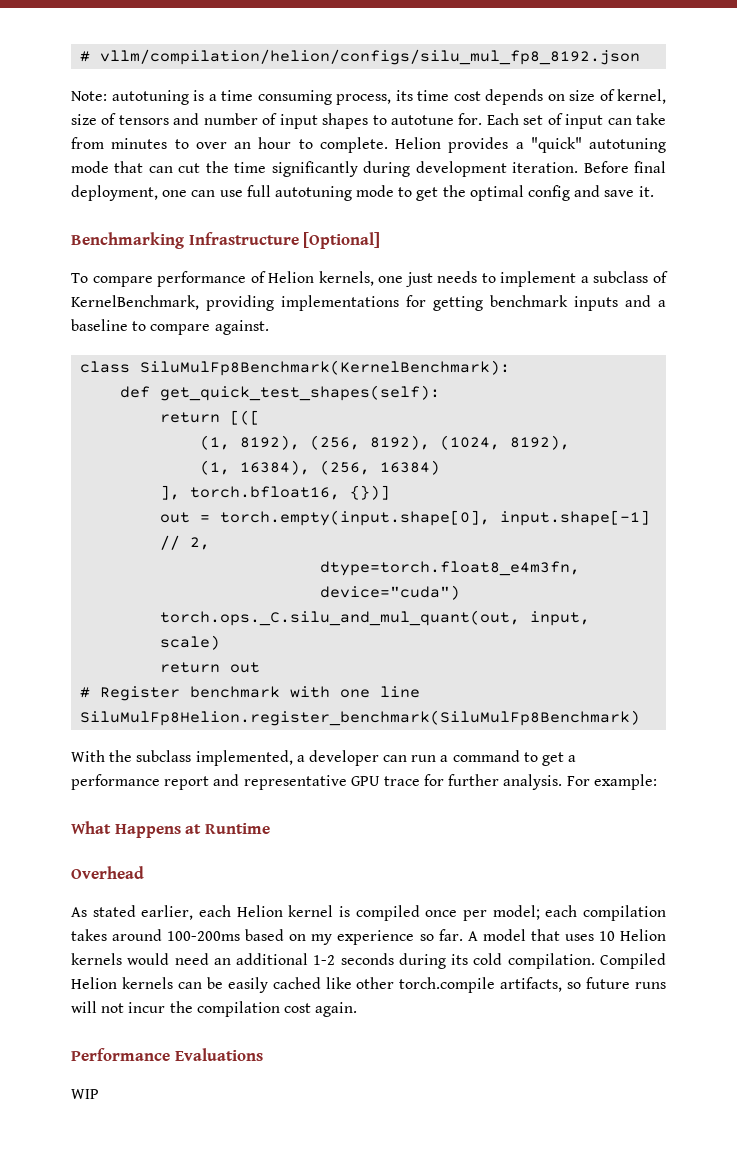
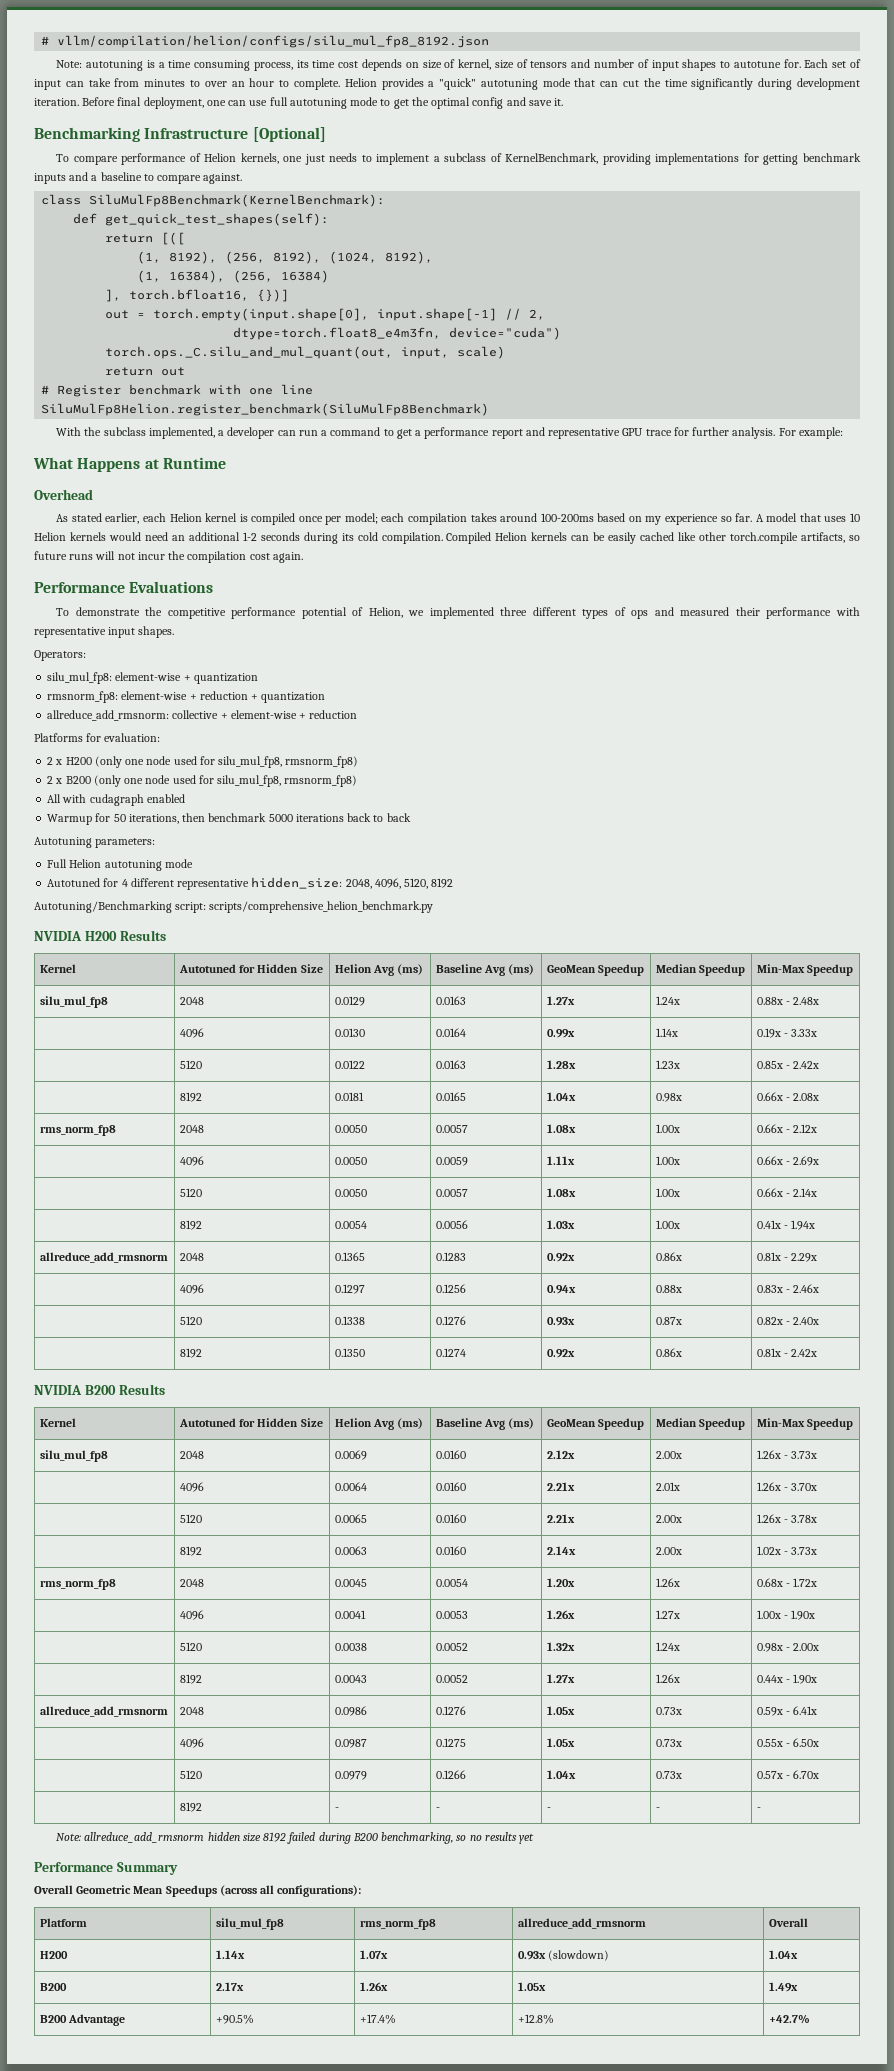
- WIP
+ To demonstrate the competitive performance potential of Helion, we implemented three different types of ops and measured their performance with representative input shapes.
+ Operators:
+ silu_mul_fp8: element-wise + quantization
+ rmsnorm_fp8: element-wise + reduction + quantization
+ allreduce_add_rmsnorm: collective + element-wise + reduction
+ Platforms for evaluation:
+ 2 x H200 (only one node used for silu_mul_fp8, rmsnorm_fp8)
+ 2 x B200 (only one node used for silu_mul_fp8, rmsnorm_fp8)
+ All with cudagraph enabled
+ Warmup for 50 iterations, then benchmark 5000 iterations back to back
+ Autotuning parameters:
+ Full Helion autotuning mode
+ Autotuned for 4 different representative hidden_size: 2048, 4096, 5120, 8192
+ Autotuning/Benchmarking script: scripts/comprehensive_helion_benchmark.py
+ NVIDIA H200 Results
+ Kernel | Autotuned for Hidden Size | Helion Avg (ms) | Baseline Avg (ms) | GeoMean Speedup | Median Speedup | Min-Max Speedup
+ silu_mul_fp8 | 2048 | 0.0129 | 0.0163 | 1.27x | 1.24x | 0.88x - 2.48x
+ | 4096 | 0.0130 | 0.0164 | 0.99x | 1.14x | 0.19x - 3.33x
+ | 5120 | 0.0122 | 0.0163 | 1.28x | 1.23x | 0.85x - 2.42x
+ | 8192 | 0.0181 | 0.0165 | 1.04x | 0.98x | 0.66x - 2.08x
+ rms_norm_fp8 | 2048 | 0.0050 | 0.0057 | 1.08x | 1.00x | 0.66x - 2.12x
+ | 4096 | 0.0050 | 0.0059 | 1.11x | 1.00x | 0.66x - 2.69x
+ | 5120 | 0.0050 | 0.0057 | 1.08x | 1.00x | 0.66x - 2.14x
+ | 8192 | 0.0054 | 0.0056 | 1.03x | 1.00x | 0.41x - 1.94x
+ allreduce_add_rmsnorm | 2048 | 0.1365 | 0.1283 | 0.92x | 0.86x | 0.81x - 2.29x
+ | 4096 | 0.1297 | 0.1256 | 0.94x | 0.88x | 0.83x - 2.46x
+ | 5120 | 0.1338 | 0.1276 | 0.93x | 0.87x | 0.82x - 2.40x
+ | 8192 | 0.1350 | 0.1274 | 0.92x | 0.86x | 0.81x - 2.42x
+ NVIDIA B200 Results
+ Kernel | Autotuned for Hidden Size | Helion Avg (ms) | Baseline Avg (ms) | GeoMean Speedup | Median Speedup | Min-Max Speedup
+ silu_mul_fp8 | 2048 | 0.0069 | 0.0160 | 2.12x | 2.00x | 1.26x - 3.73x
+ | 4096 | 0.0064 | 0.0160 | 2.21x | 2.01x | 1.26x - 3.70x
+ | 5120 | 0.0065 | 0.0160 | 2.21x | 2.00x | 1.26x - 3.78x
+ | 8192 | 0.0063 | 0.0160 | 2.14x | 2.00x | 1.02x - 3.73x
+ rms_norm_fp8 | 2048 | 0.0045 | 0.0054 | 1.20x | 1.26x | 0.68x - 1.72x
+ | 4096 | 0.0041 | 0.0053 | 1.26x | 1.27x | 1.00x - 1.90x
+ | 5120 | 0.0038 | 0.0052 | 1.32x | 1.24x | 0.98x - 2.00x
+ | 8192 | 0.0043 | 0.0052 | 1.27x | 1.26x | 0.44x - 1.90x
+ allreduce_add_rmsnorm | 2048 | 0.0986 | 0.1276 | 1.05x | 0.73x | 0.59x - 6.41x
+ | 4096 | 0.0987 | 0.1275 | 1.05x | 0.73x | 0.55x - 6.50x
+ | 5120 | 0.0979 | 0.1266 | 1.04x | 0.73x | 0.57x - 6.70x
+ | 8192 | - | - | - | - | -
+ Note: allreduce_add_rmsnorm hidden size 8192 failed during B200 benchmarking, so no results yet
+ Performance Summary
+ Overall Geometric Mean Speedups (across all configurations):
+ Platform | silu_mul_fp8 | rms_norm_fp8 | allreduce_add_rmsnorm | Overall
+ H200 | 1.14x | 1.07x | 0.93x (slowdown) | 1.04x
+ B200 | 2.17x | 1.26x | 1.05x | 1.49x
+ B200 Advantage | +90.5% | +17.4% | +12.8% | +42.7%

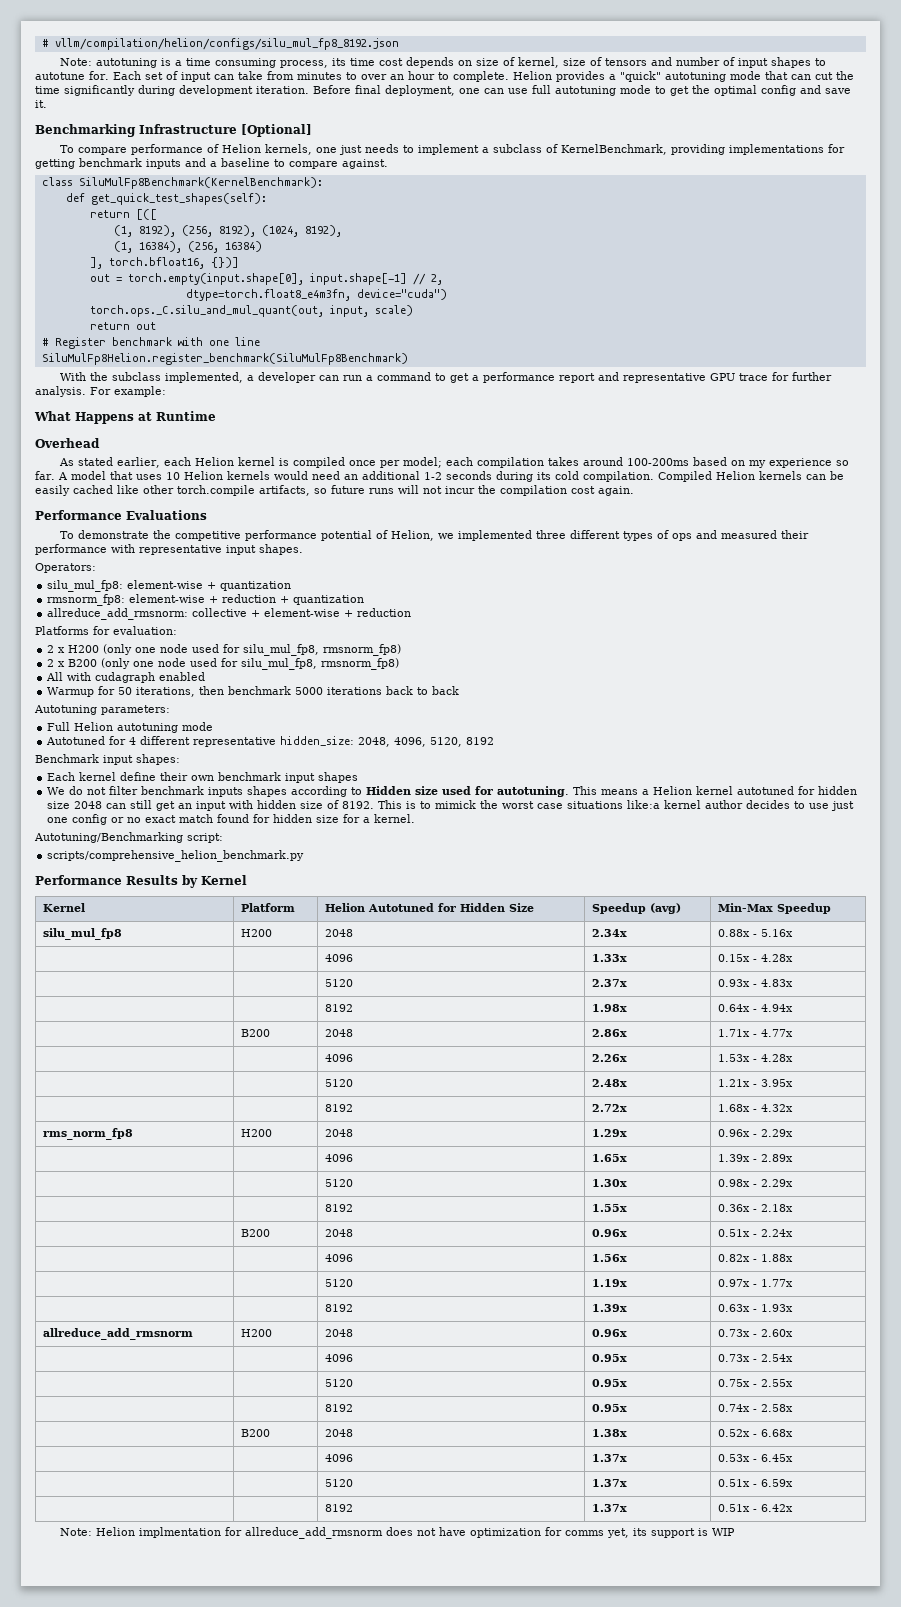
+ Benchmark input shapes:
+ Each kernel define their own benchmark input shapes
+ We do not filter benchmark inputs shapes according to Hidden size used for autotuning. This means a Helion kernel autotuned for hidden size 2048 can still get an input with hidden size of 8192. This is to mimick the worst case situations like:a kernel author decides to use just one config or no exact match found for hidden size for a kernel.
- Autotuning/Benchmarking script: scripts/comprehensive_helion_benchmark.py
+ Autotuning/Benchmarking script:
+ scripts/comprehensive_helion_benchmark.py
- NVIDIA H200 Results
- Kernel | Autotuned for Hidden Size | Helion Avg (ms) | Baseline Avg (ms) | GeoMean Speedup | Median Speedup | Min-Max Speedup
- silu_mul_fp8 | 2048 | 0.0129 | 0.0163 | 1.27x | 1.24x | 0.88x - 2.48x
- | 4096 | 0.0130 | 0.0164 | 0.99x | 1.14x | 0.19x - 3.33x
- | 5120 | 0.0122 | 0.0163 | 1.28x | 1.23x | 0.85x - 2.42x
- | 8192 | 0.0181 | 0.0165 | 1.04x | 0.98x | 0.66x - 2.08x
- rms_norm_fp8 | 2048 | 0.0050 | 0.0057 | 1.08x | 1.00x | 0.66x - 2.12x
- | 4096 | 0.0050 | 0.0059 | 1.11x | 1.00x | 0.66x - 2.69x
- | 5120 | 0.0050 | 0.0057 | 1.08x | 1.00x | 0.66x - 2.14x
- | 8192 | 0.0054 | 0.0056 | 1.03x | 1.00x | 0.41x - 1.94x
- allreduce_add_rmsnorm | 2048 | 0.1365 | 0.1283 | 0.92x | 0.86x | 0.81x - 2.29x
- | 4096 | 0.1297 | 0.1256 | 0.94x | 0.88x | 0.83x - 2.46x
- | 5120 | 0.1338 | 0.1276 | 0.93x | 0.87x | 0.82x - 2.40x
- | 8192 | 0.1350 | 0.1274 | 0.92x | 0.86x | 0.81x - 2.42x
- NVIDIA B200 Results
- Kernel | Autotuned for Hidden Size | Helion Avg (ms) | Baseline Avg (ms) | GeoMean Speedup | Median Speedup | Min-Max Speedup
- silu_mul_fp8 | 2048 | 0.0069 | 0.0160 | 2.12x | 2.00x | 1.26x - 3.73x
- | 4096 | 0.0064 | 0.0160 | 2.21x | 2.01x | 1.26x - 3.70x
- | 5120 | 0.0065 | 0.0160 | 2.21x | 2.00x | 1.26x - 3.78x
- | 8192 | 0.0063 | 0.0160 | 2.14x | 2.00x | 1.02x - 3.73x
- rms_norm_fp8 | 2048 | 0.0045 | 0.0054 | 1.20x | 1.26x | 0.68x - 1.72x
- | 4096 | 0.0041 | 0.0053 | 1.26x | 1.27x | 1.00x - 1.90x
- | 5120 | 0.0038 | 0.0052 | 1.32x | 1.24x | 0.98x - 2.00x
- | 8192 | 0.0043 | 0.0052 | 1.27x | 1.26x | 0.44x - 1.90x
- allreduce_add_rmsnorm | 2048 | 0.0986 | 0.1276 | 1.05x | 0.73x | 0.59x - 6.41x
- | 4096 | 0.0987 | 0.1275 | 1.05x | 0.73x | 0.55x - 6.50x
- | 5120 | 0.0979 | 0.1266 | 1.04x | 0.73x | 0.57x - 6.70x
- | 8192 | - | - | - | - | -
- Note: allreduce_add_rmsnorm hidden size 8192 failed during B200 benchmarking, so no results yet
- Performance Summary
- Overall Geometric Mean Speedups (across all configurations):
- Platform | silu_mul_fp8 | rms_norm_fp8 | allreduce_add_rmsnorm | Overall
- H200 | 1.14x | 1.07x | 0.93x (slowdown) | 1.04x
- B200 | 2.17x | 1.26x | 1.05x | 1.49x
- B200 Advantage | +90.5% | +17.4% | +12.8% | +42.7%
+ Performance Results by Kernel
+ Kernel | Platform | Helion Autotuned for Hidden Size | Speedup (avg) | Min-Max Speedup
+ silu_mul_fp8 | H200 | 2048 | 2.34x | 0.88x - 5.16x
+ | | 4096 | 1.33x | 0.15x - 4.28x
+ | | 5120 | 2.37x | 0.93x - 4.83x
+ | | 8192 | 1.98x | 0.64x - 4.94x
+ | B200 | 2048 | 2.86x | 1.71x - 4.77x
+ | | 4096 | 2.26x | 1.53x - 4.28x
+ | | 5120 | 2.48x | 1.21x - 3.95x
+ | | 8192 | 2.72x | 1.68x - 4.32x
+ rms_norm_fp8 | H200 | 2048 | 1.29x | 0.96x - 2.29x
+ | | 4096 | 1.65x | 1.39x - 2.89x
+ | | 5120 | 1.30x | 0.98x - 2.29x
+ | | 8192 | 1.55x | 0.36x - 2.18x
+ | B200 | 2048 | 0.96x | 0.51x - 2.24x
+ | | 4096 | 1.56x | 0.82x - 1.88x
+ | | 5120 | 1.19x | 0.97x - 1.77x
+ | | 8192 | 1.39x | 0.63x - 1.93x
+ allreduce_add_rmsnorm | H200 | 2048 | 0.96x | 0.73x - 2.60x
+ | | 4096 | 0.95x | 0.73x - 2.54x
+ | | 5120 | 0.95x | 0.75x - 2.55x
+ | | 8192 | 0.95x | 0.74x - 2.58x
+ | B200 | 2048 | 1.38x | 0.52x - 6.68x
+ | | 4096 | 1.37x | 0.53x - 6.45x
+ | | 5120 | 1.37x | 0.51x - 6.59x
+ | | 8192 | 1.37x | 0.51x - 6.42x
+ Note: Helion implmentation for allreduce_add_rmsnorm does not have optimization for comms yet, its support is WIP

